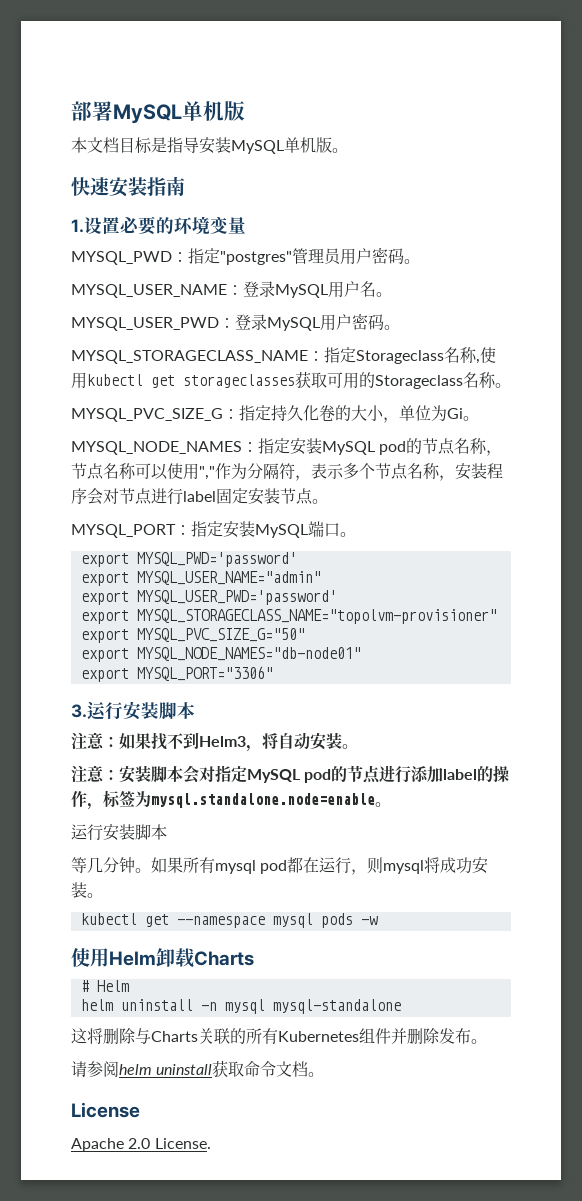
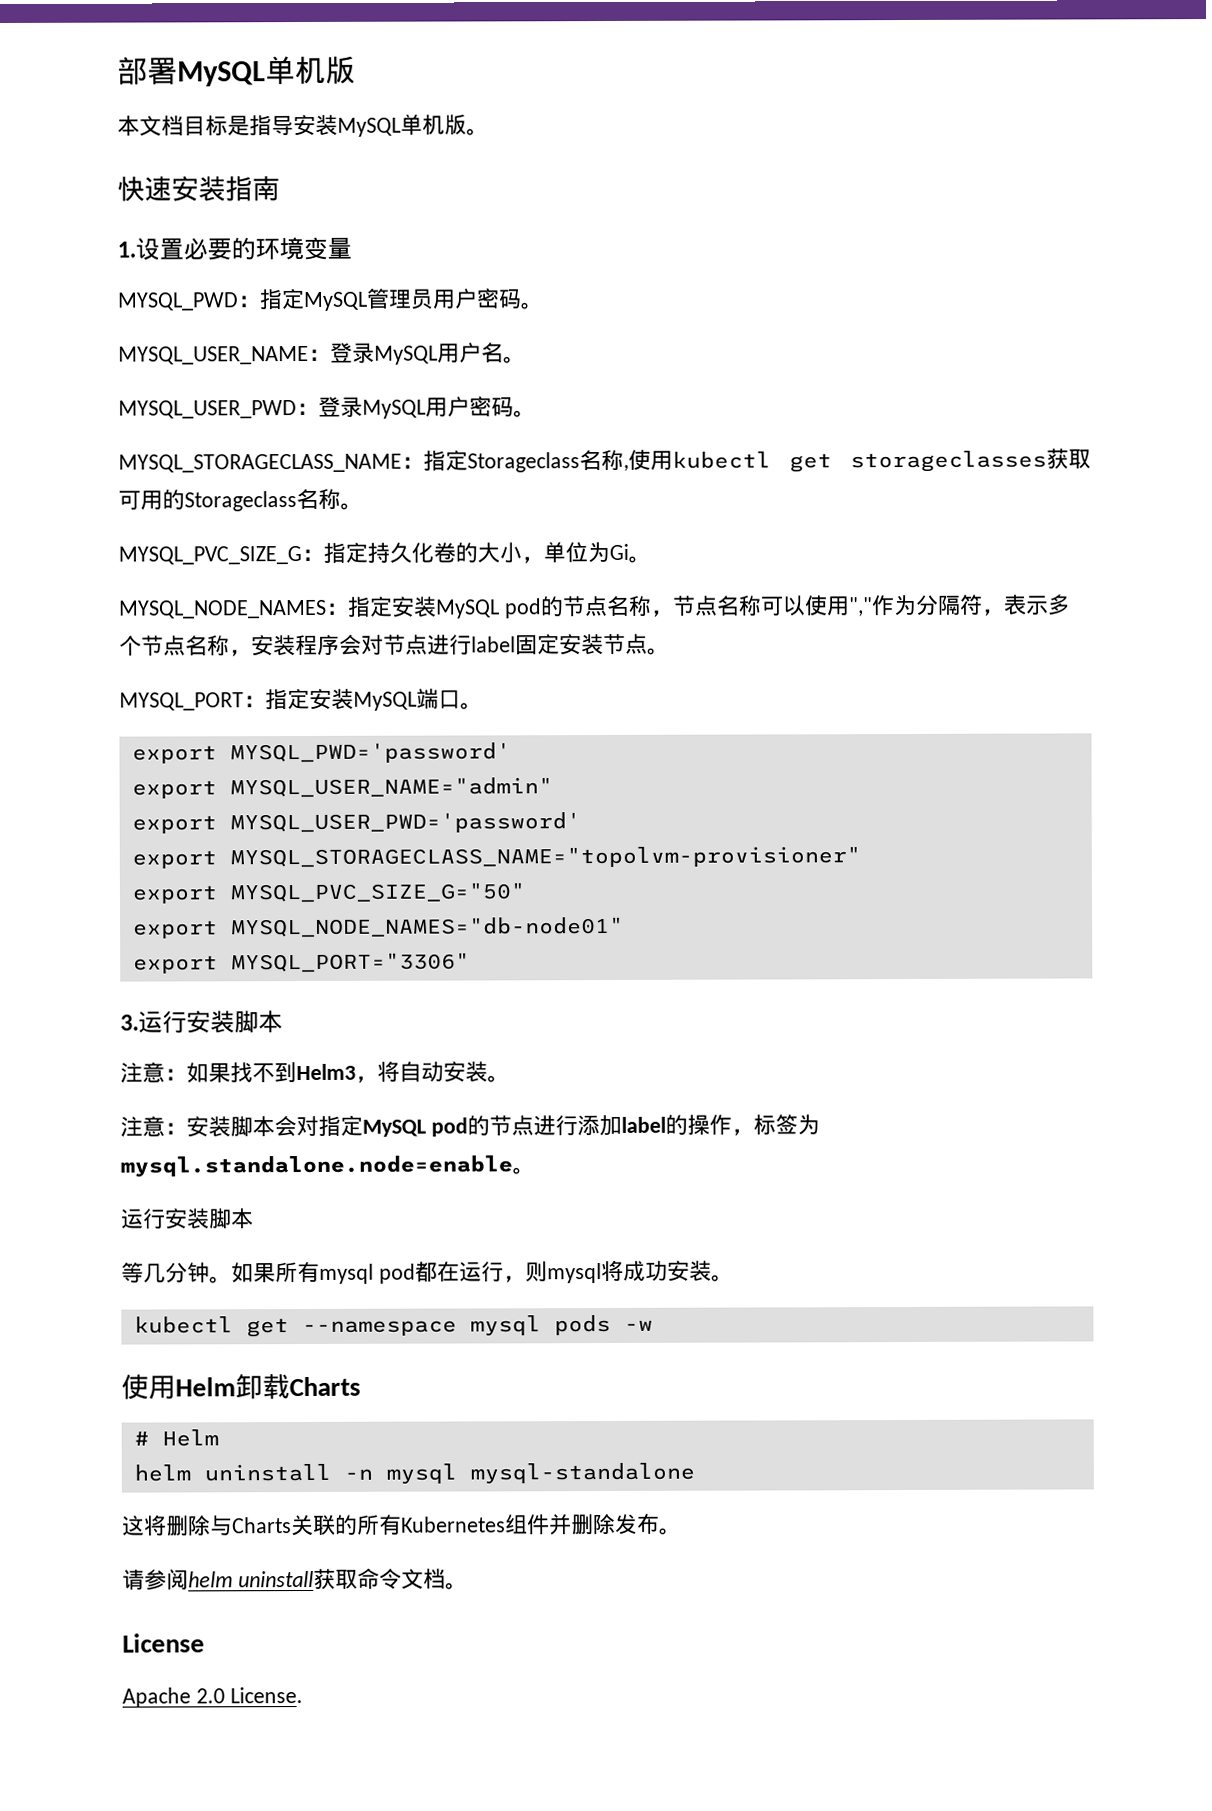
- MYSQL_PWD：指定"postgres"管理员用户密码。
+ MYSQL_PWD：指定MySQL管理员用户密码。

